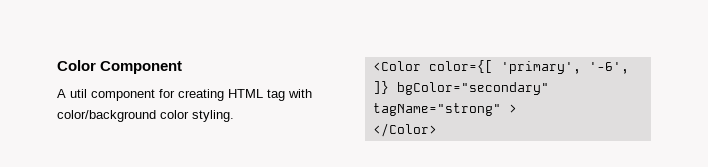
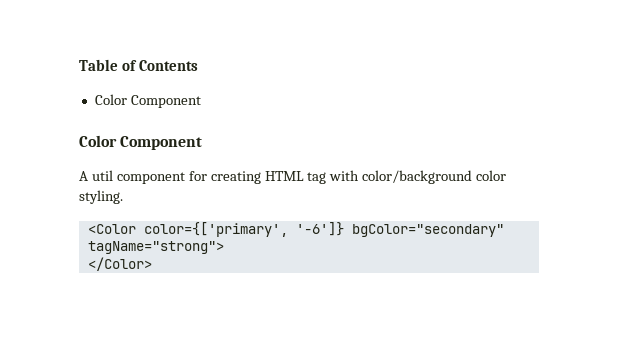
+ Table of Contents
+ Color Component
- <Color color={[ 'primary', '-6', ]} bgColor="secondary" tagName="strong" >
+ <Color color={['primary', '-6']} bgColor="secondary" tagName="strong">

